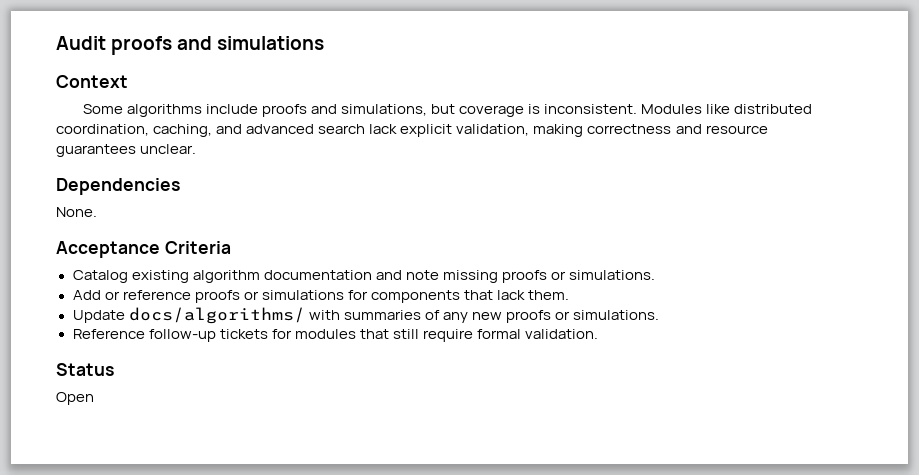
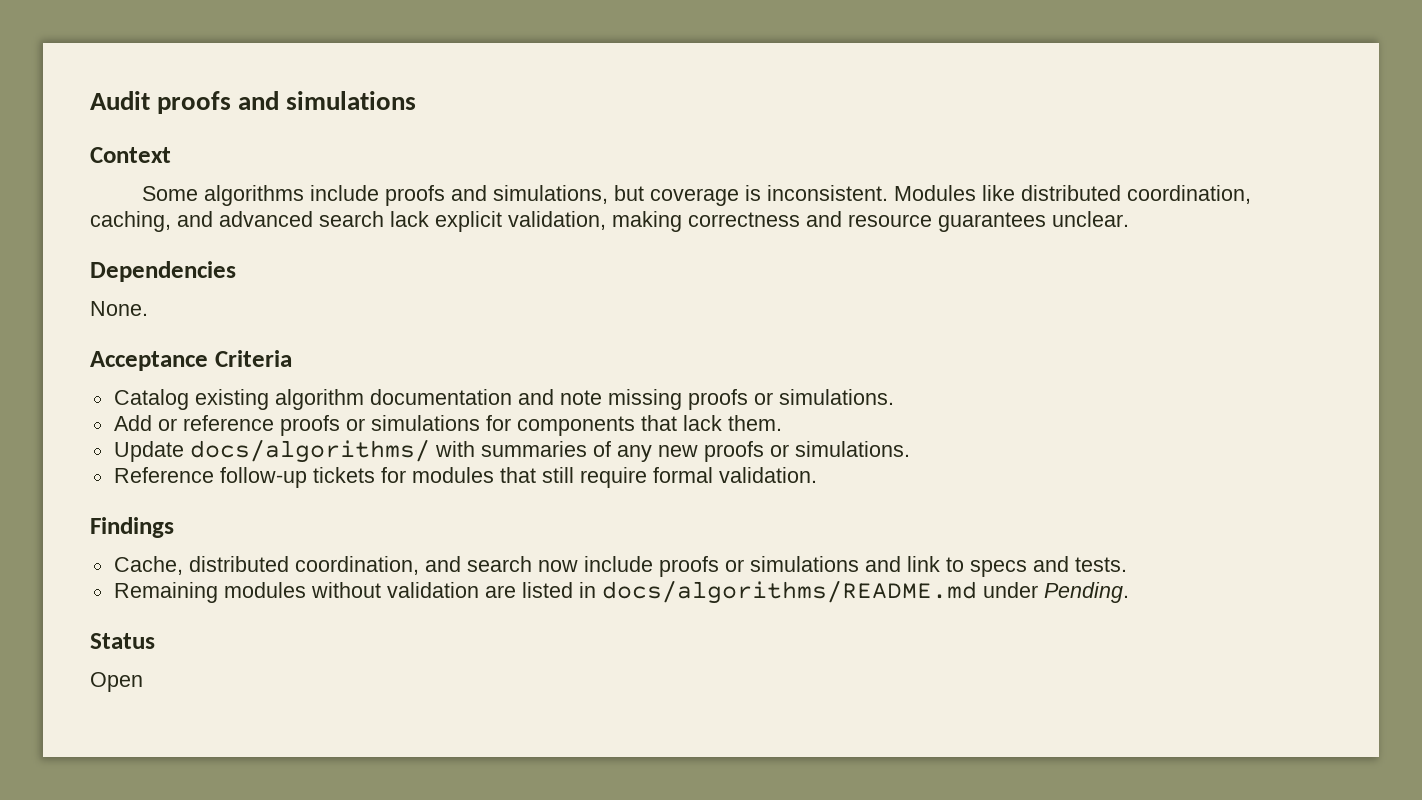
+ Findings
+ Cache, distributed coordination, and search now include proofs or simulations and link to specs and tests.
+ Remaining modules without validation are listed in docs/algorithms/README.md under Pending.

